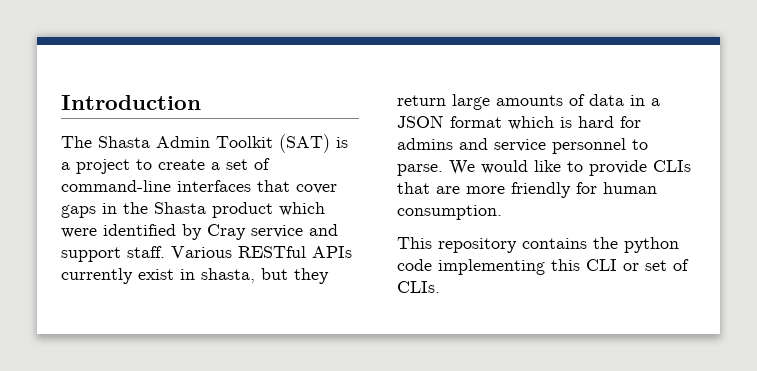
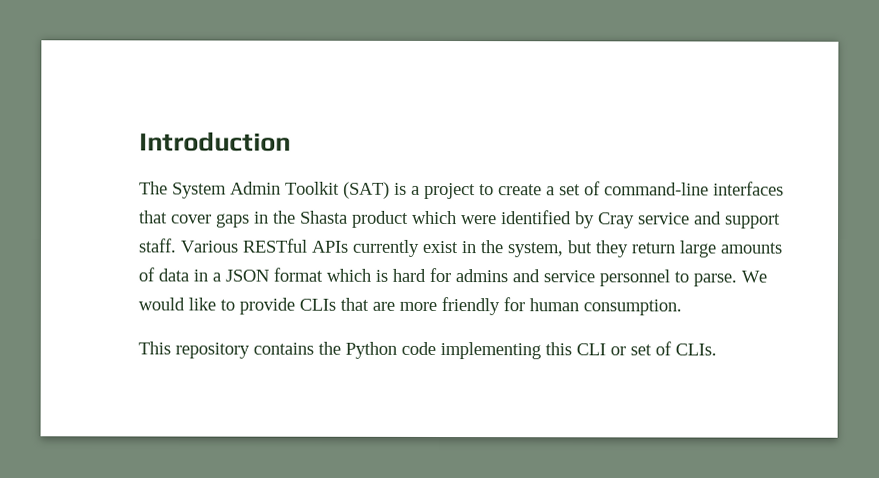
- The Shasta Admin Toolkit (SAT) is a project to create a set of command-line interfaces that cover gaps in the Shasta product which were identified by Cray service and support staff.
+ The System Admin Toolkit (SAT) is a project to create a set of command-line interfaces that cover gaps in the Shasta product which were identified by Cray service and support staff.
- Various RESTful APIs currently exist in shasta, but they return large amounts of data in a JSON format which is hard for admins and service personnel to parse.
+ Various RESTful APIs currently exist in the system, but they return large amounts of data in a JSON format which is hard for admins and service personnel to parse.
- This repository contains the python code implementing this CLI or set of CLIs.
+ This repository contains the Python code implementing this CLI or set of CLIs.

